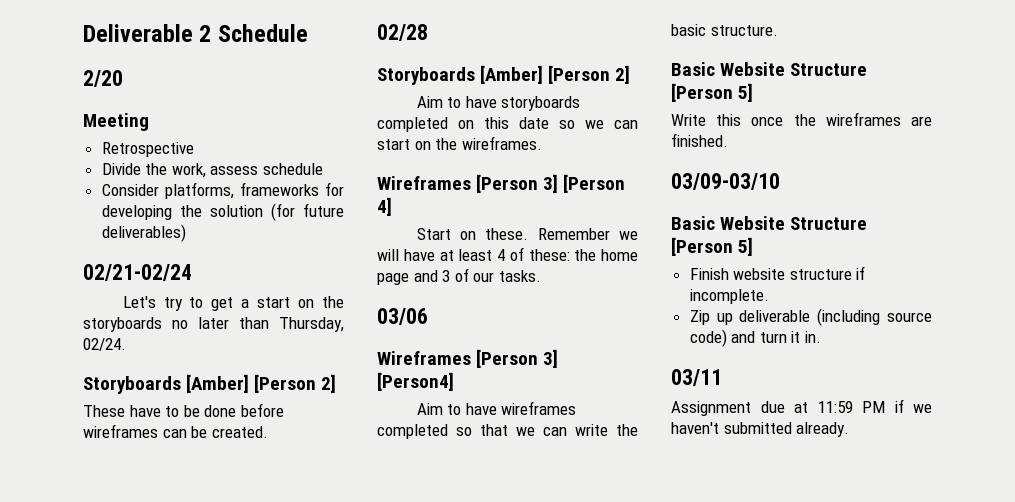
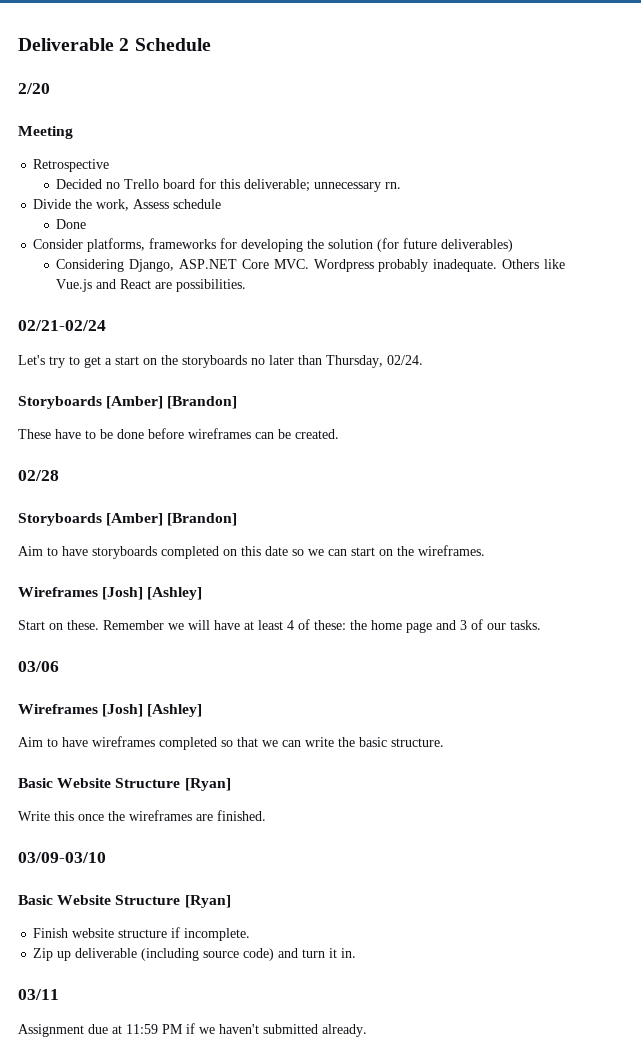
+ Decided no Trello board for this deliverable; unnecessary rn.
- Divide the work, assess schedule
+ Divide the work, Assess schedule
+ Done
+ Considering Django, ASP.NET Core MVC. Wordpress probably inadequate. Others like Vue.js and React are possibilities.
  Let's try to get a start on the storyboards no later than Thursday, 02/24.
- Storyboards [Amber] [Person 2]
+ Storyboards [Amber] [Brandon]
  02/28
- Storyboards [Amber] [Person 2]
+ Storyboards [Amber] [Brandon]
  Aim to have storyboards completed on this date so we can start on the wireframes.
- Wireframes [Person 3] [Person 4]
+ Wireframes [Josh] [Ashley]
  03/06
- Wireframes [Person 3] [Person4]
+ Wireframes [Josh] [Ashley]
  Aim to have wireframes completed so that we can write the basic structure.
- Basic Website Structure [Person 5]
+ Basic Website Structure [Ryan]
  03/09-03/10
- Basic Website Structure [Person 5]
+ Basic Website Structure [Ryan]

